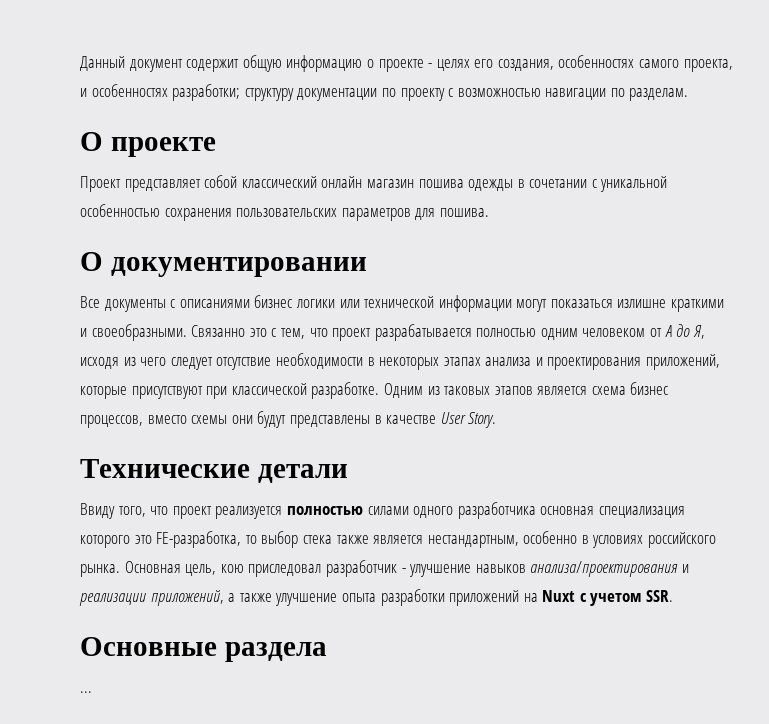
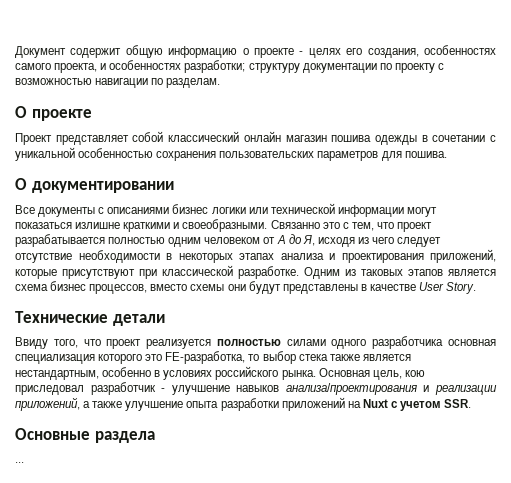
- Данный документ содержит общую информацию о проекте - целях его создания, особенностях самого проекта, и особенностях разработки; структуру документации по проекту с возможностью навигации по разделам.
+ Документ содержит общую информацию о проекте - целях его создания, особенностях самого проекта, и особенностях разработки; структуру документации по проекту с возможностью навигации по разделам.

